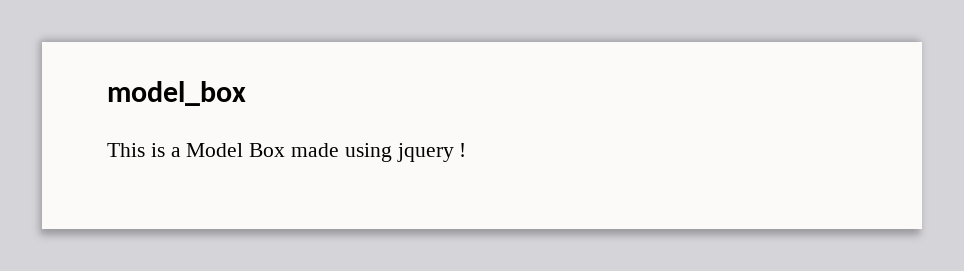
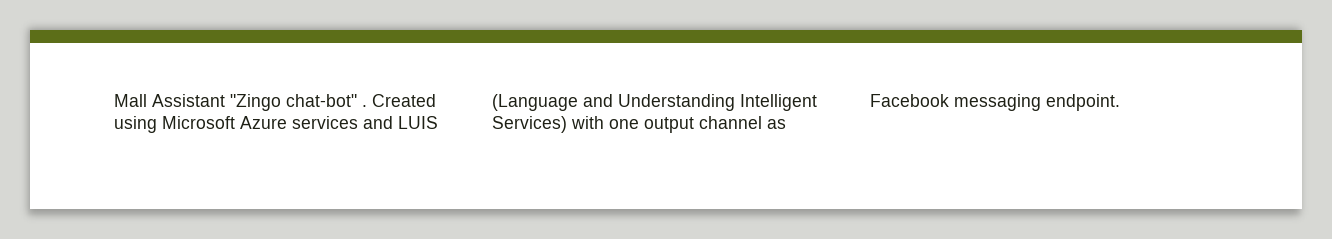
- model_box
- This is a Model Box made using jquery !
+ Mall Assistant "Zingo chat-bot" . Created using Microsoft Azure services and LUIS (Language and Understanding Intelligent Services) with one output channel as Facebook messaging endpoint.

